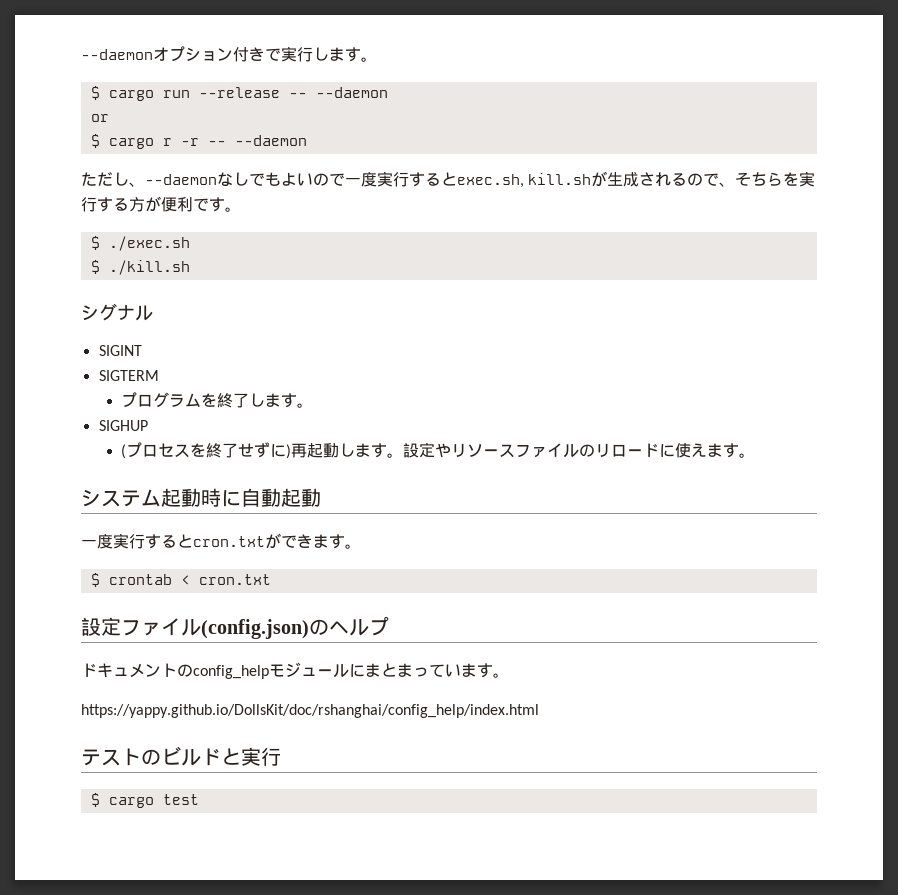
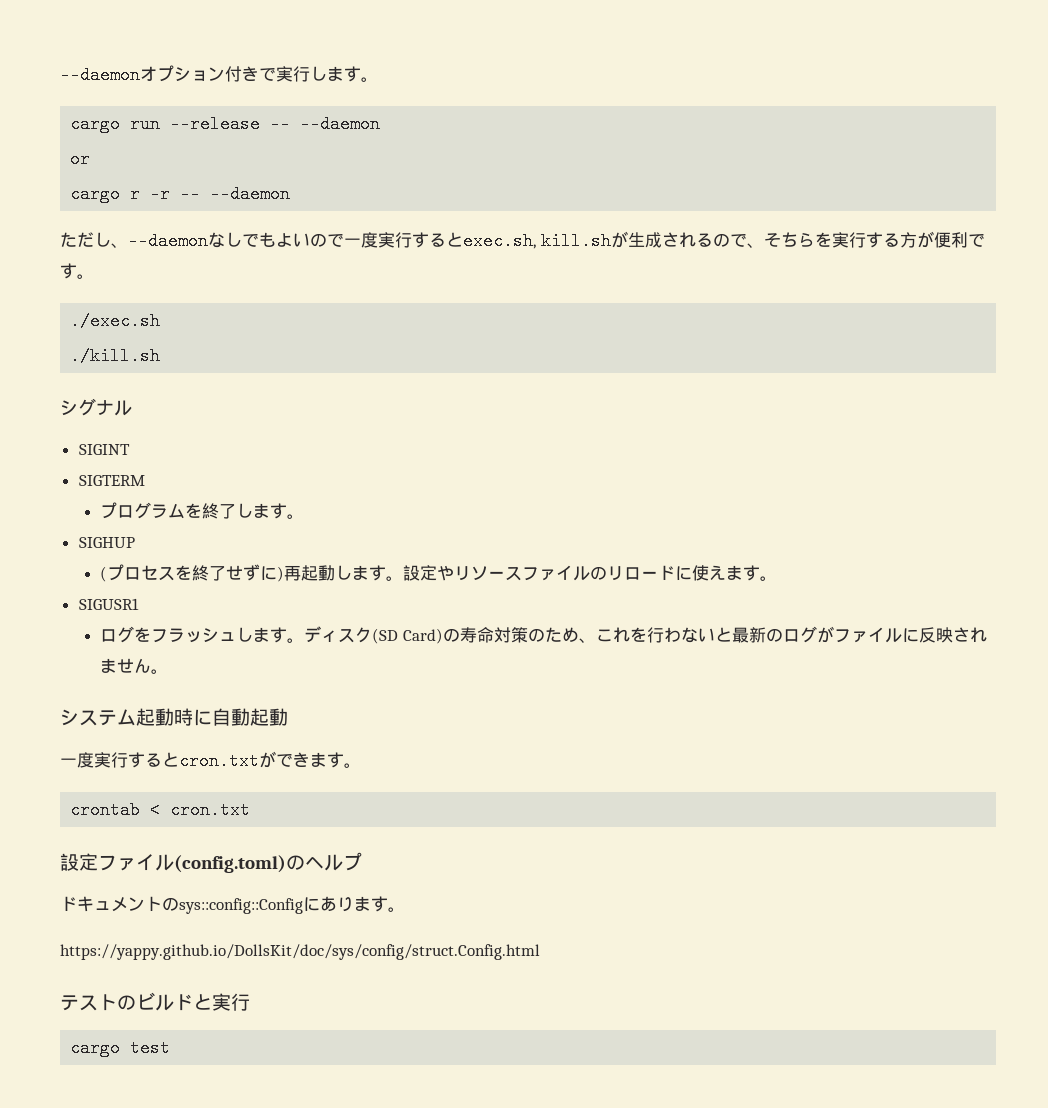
- $ cargo run --release -- --daemon
+ cargo run --release -- --daemon
- $ cargo r -r -- --daemon
+ cargo r -r -- --daemon
- $ ./exec.sh
+ ./exec.sh
- $ ./kill.sh
+ ./kill.sh
+ SIGUSR1
+ ログをフラッシュします。ディスク(SD Card)の寿命対策のため、これを行わないと最新のログがファイルに反映されません。
- $ crontab < cron.txt
+ crontab < cron.txt
- 設定ファイル(config.json)のヘルプ
+ 設定ファイル(config.toml)のヘルプ
- ドキュメントのconfig_helpモジュールにまとまっています。
- https://yappy.github.io/DollsKit/doc/rshanghai/config_help/index.html
+ ドキュメントのsys::config::Configにあります。
+ https://yappy.github.io/DollsKit/doc/sys/config/struct.Config.html
- $ cargo test
+ cargo test

